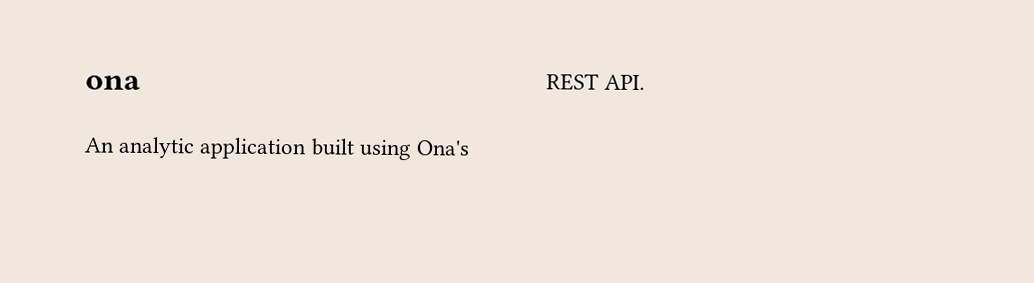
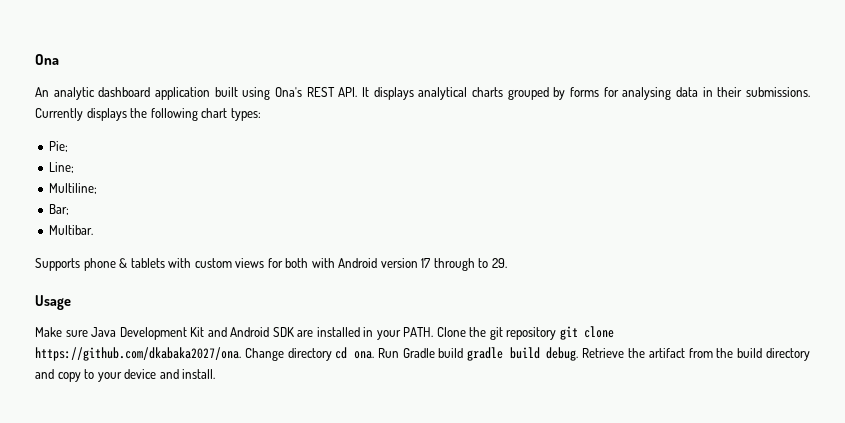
- ona
+ Ona
- An analytic application built using Ona's REST API.
+ An analytic dashboard application built using Ona's REST API. It displays analytical charts grouped by forms for analysing data in their submissions. Currently displays the following chart types:
+ Pie;
+ Line;
+ Multiline;
+ Bar;
+ Multibar.
+ Supports phone & tablets with custom views for both with Android version 17 through to 29.
+ Usage
+ Make sure Java Development Kit and Android SDK are installed in your PATH. Clone the git repository git clone https://github.com/dkabaka2027/ona. Change directory cd ona. Run Gradle build gradle build debug. Retrieve the artifact from the build directory and copy to your device and install.

